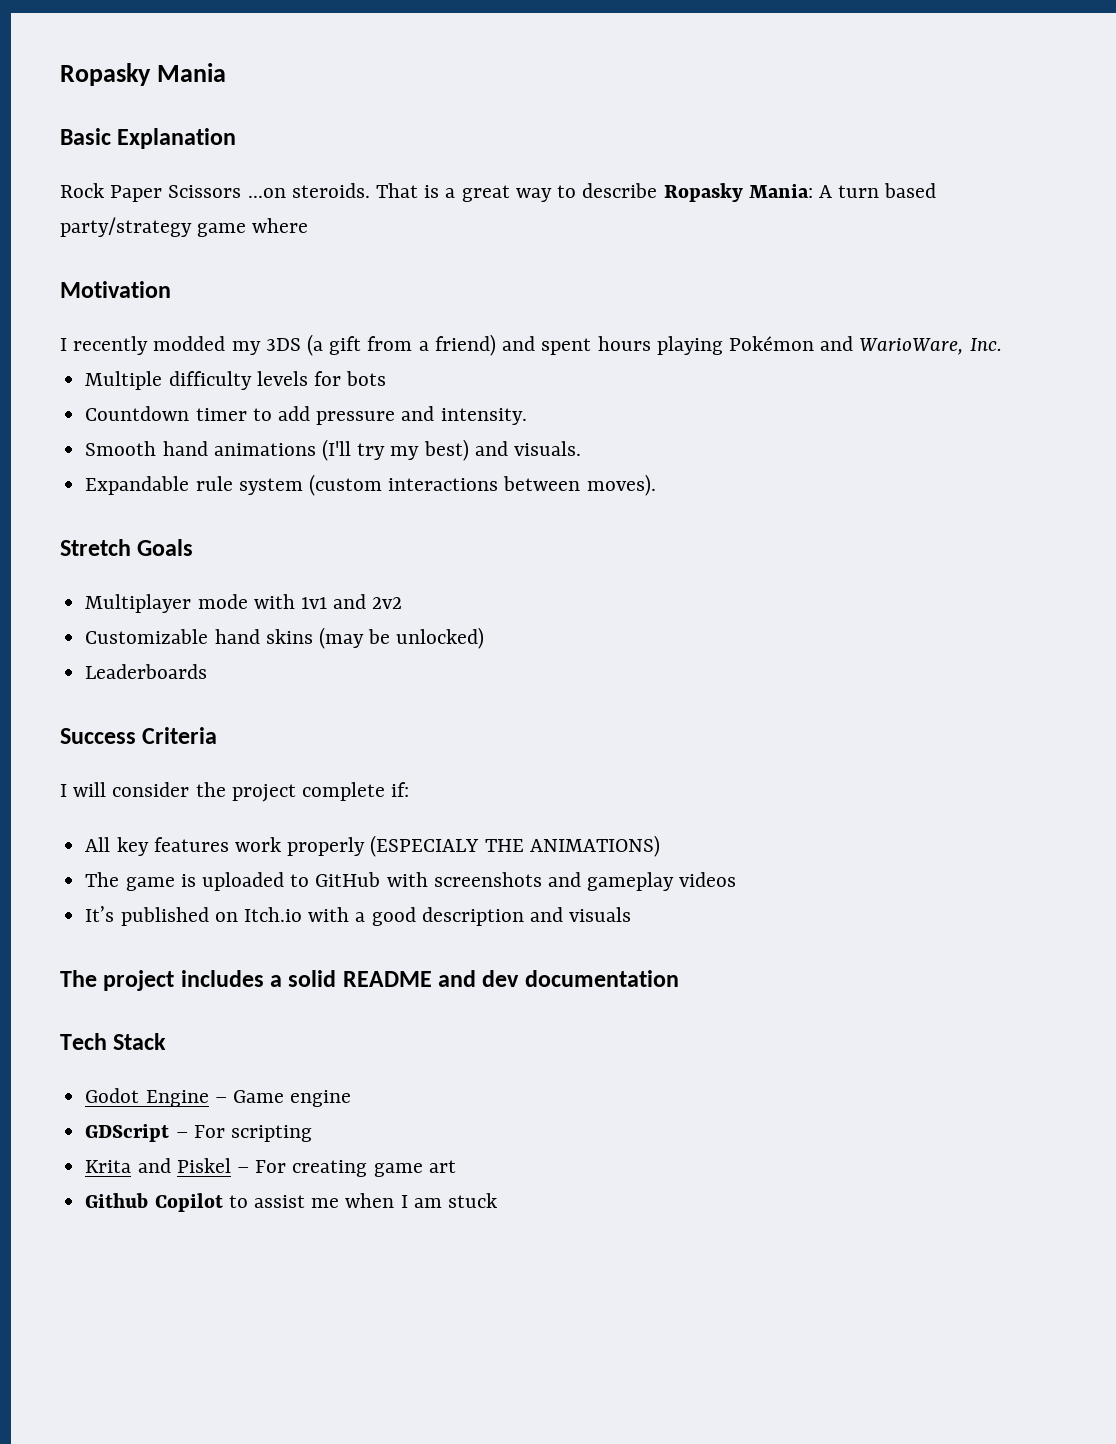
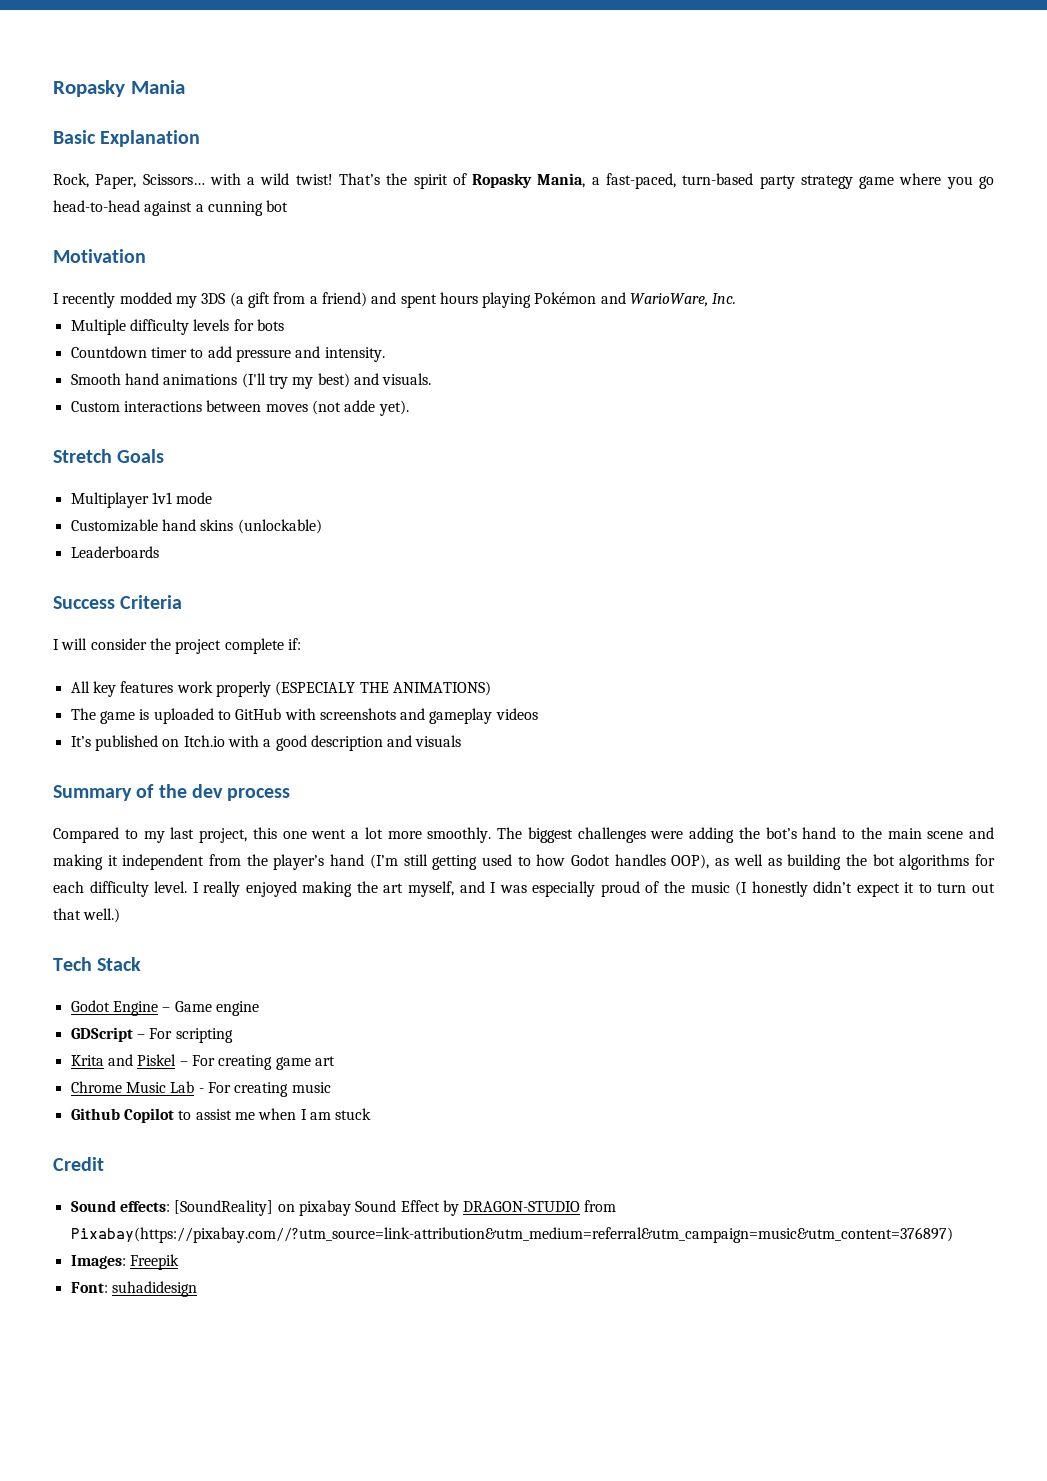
- Rock Paper Scissors ...on steroids. That is a great way to describe Ropasky Mania: A turn based party/strategy game where
+ Rock, Paper, Scissors… with a wild twist! That’s the spirit of Ropasky Mania, a fast-paced, turn-based party strategy game where you go head-to-head against a cunning bot
- Expandable rule system (custom interactions between moves).
+ Custom interactions between moves (not adde yet).
- Multiplayer mode with 1v1 and 2v2
+ Multiplayer 1v1 mode
- Customizable hand skins (may be unlocked)
+ Customizable hand skins (unlockable)
- The project includes a solid README and dev documentation
+ Summary of the dev process
+ Compared to my last project, this one went a lot more smoothly. The biggest challenges were adding the bot’s hand to the main scene and making it independent from the player’s hand (I’m still getting used to how Godot handles OOP), as well as building the bot algorithms for each difficulty level. I really enjoyed making the art myself, and I was especially proud of the music (I honestly didn’t expect it to turn out that well.)
+ Chrome Music Lab - For creating music
+ Credit
+ Sound effects: [SoundReality] on pixabay Sound Effect by DRAGON-STUDIO from Pixabay(https://pixabay.com//?utm_source=link-attribution&utm_medium=referral&utm_campaign=music&utm_content=376897)
+ Images: Freepik
+ Font: suhadidesign

